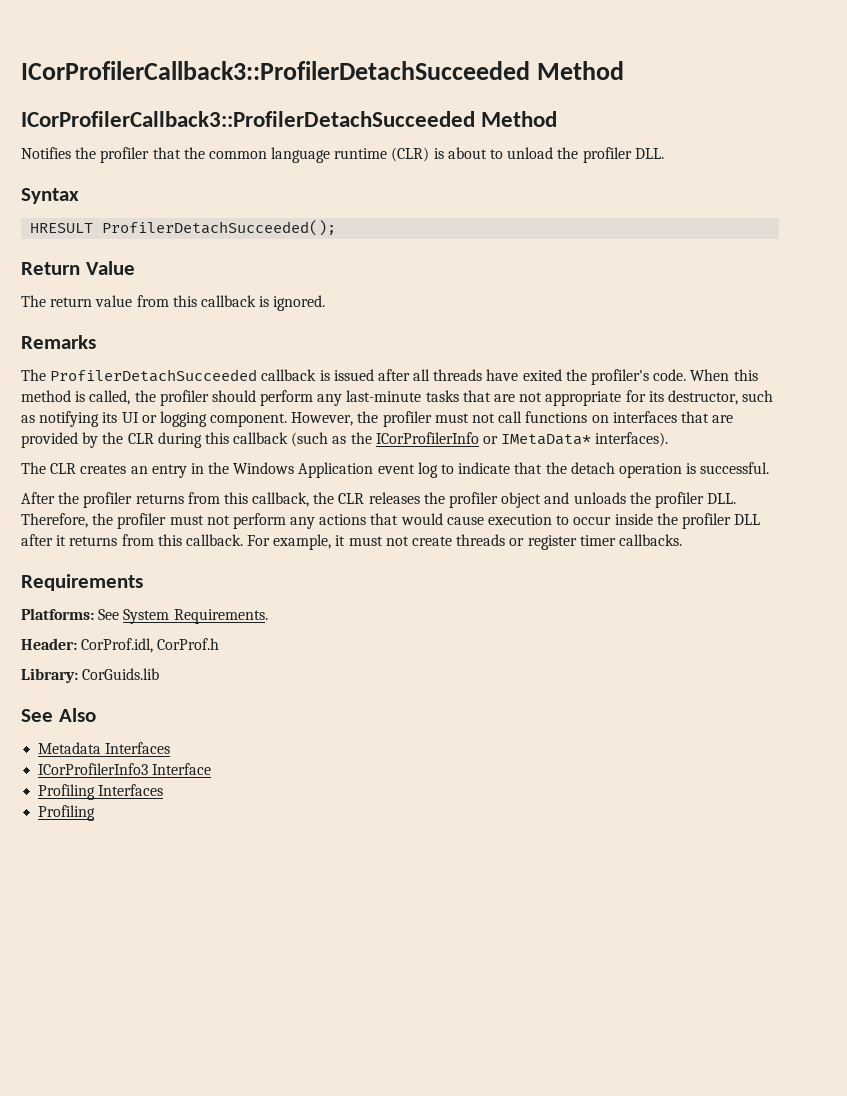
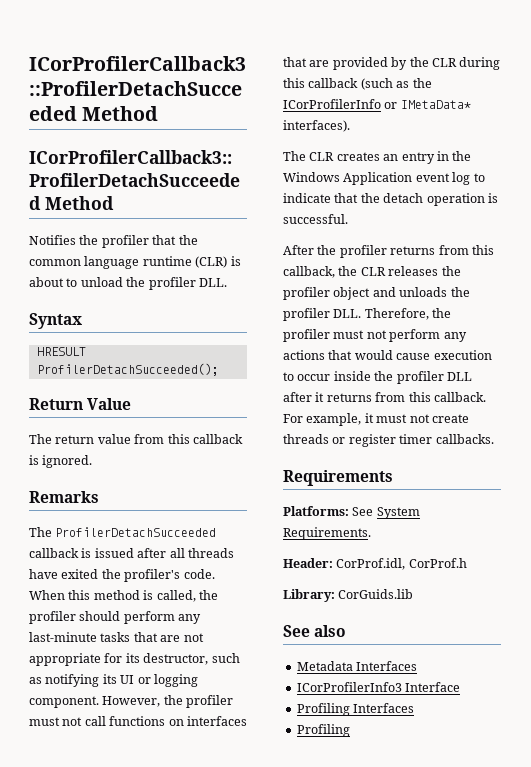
- See Also
+ See also

